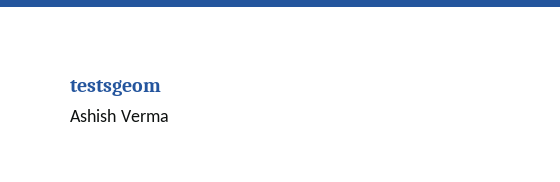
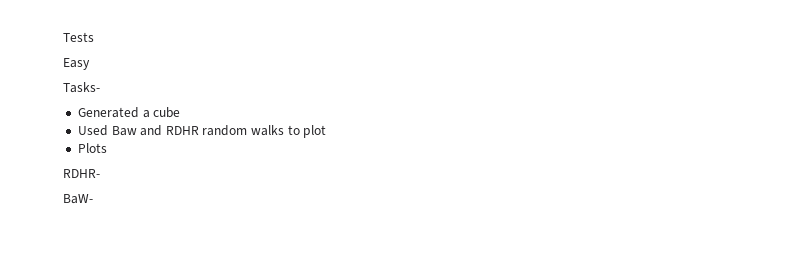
- testsgeom
- Ashish Verma
+ Tests
+ Easy
+ Tasks-
+ Generated a cube
+ Used Baw and RDHR random walks to plot
+ Plots
+ RDHR-
+ BaW-

